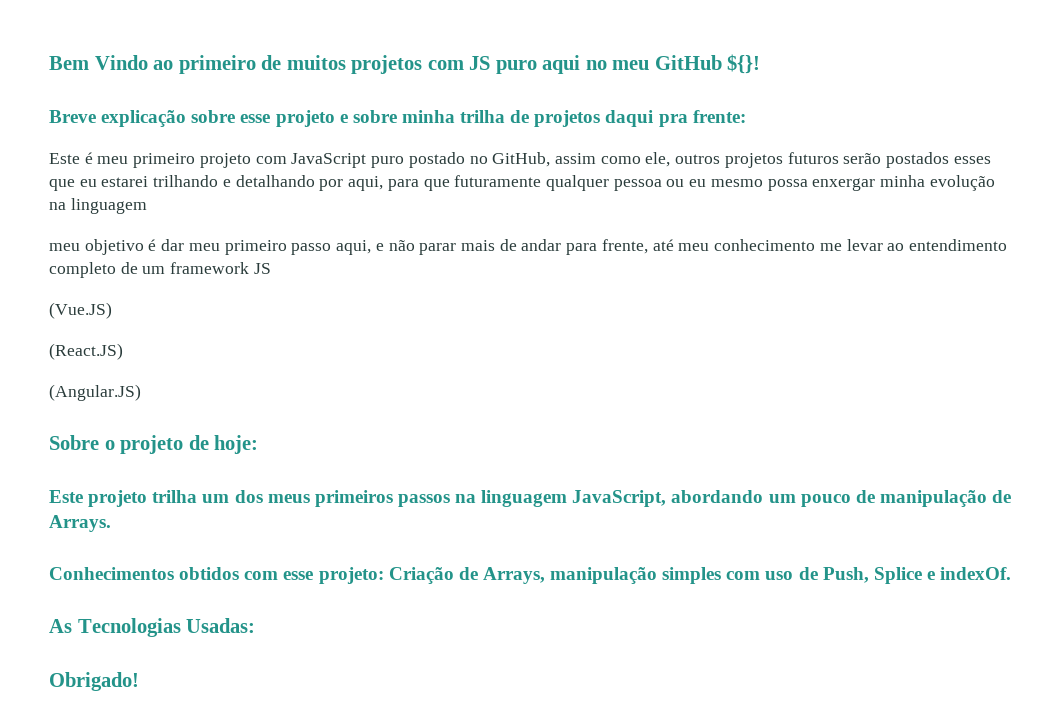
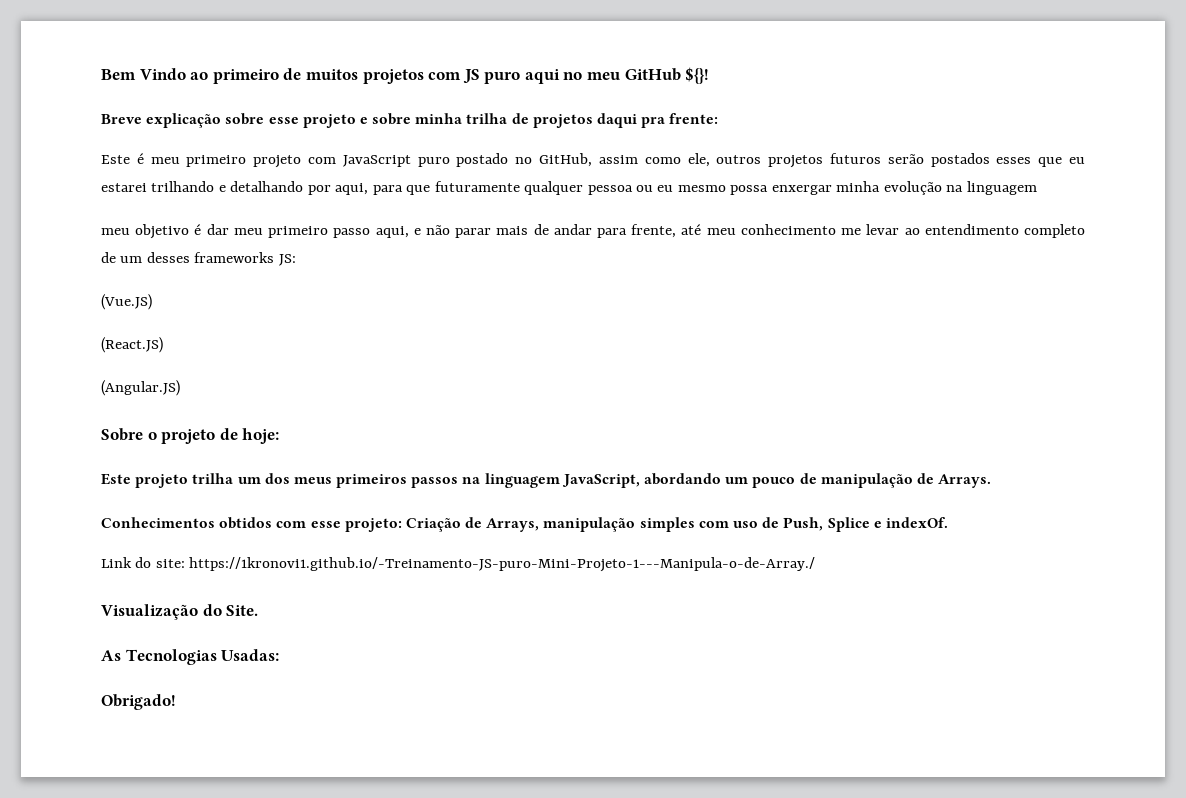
- meu objetivo é dar meu primeiro passo aqui, e não parar mais de andar para frente, até meu conhecimento me levar ao entendimento completo de um framework JS
+ meu objetivo é dar meu primeiro passo aqui, e não parar mais de andar para frente, até meu conhecimento me levar ao entendimento completo de um desses frameworks JS:
+ Link do site: https://1kronovi1.github.io/-Treinamento-JS-puro-Mini-Projeto-1---Manipula-o-de-Array./
+ Visualização do Site.

